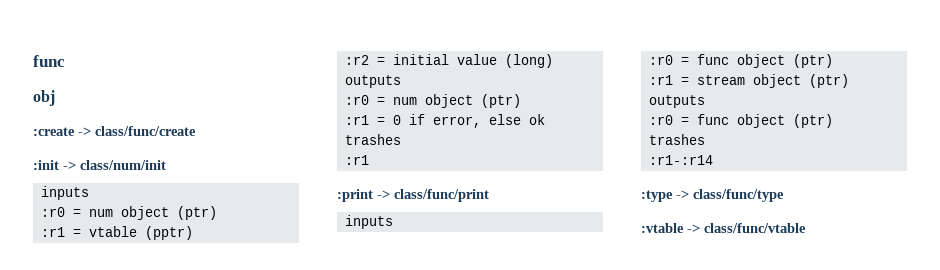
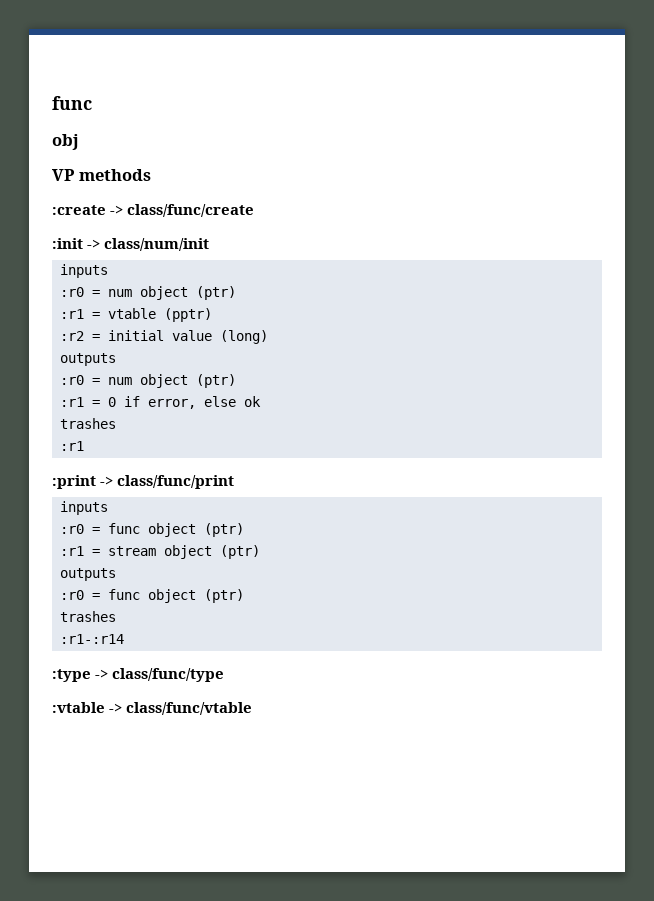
+ VP methods

